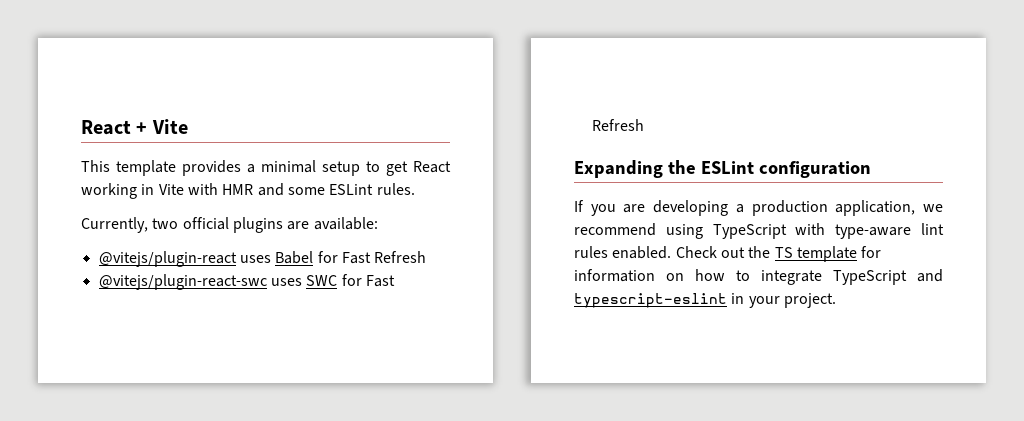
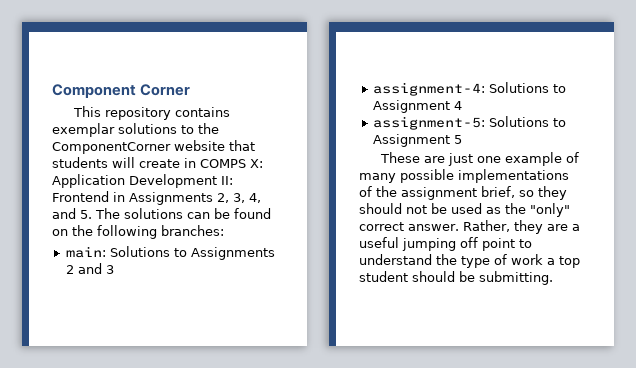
- React + Vite
- This template provides a minimal setup to get React working in Vite with HMR and some ESLint rules.
- Currently, two official plugins are available:
- @vitejs/plugin-react uses Babel for Fast Refresh
- @vitejs/plugin-react-swc uses SWC for Fast Refresh
- Expanding the ESLint configuration
- If you are developing a production application, we recommend using TypeScript with type-aware lint rules enabled. Check out the TS template for information on how to integrate TypeScript and typescript-eslint in your project.
+ Component Corner
+ This repository contains exemplar solutions to the ComponentCorner website that students will create in COMPS X: Application Development II: Frontend in Assignments 2, 3, 4, and 5. The solutions can be found on the following branches:
+ main: Solutions to Assignments 2 and 3
+ assignment-4: Solutions to Assignment 4
+ assignment-5: Solutions to Assignment 5
+ These are just one example of many possible implementations of the assignment brief, so they should not be used as the "only" correct answer. Rather, they are a useful jumping off point to understand the type of work a top student should be submitting.

